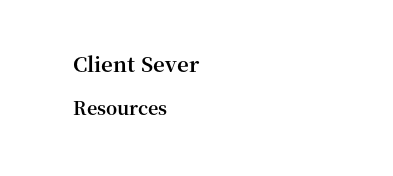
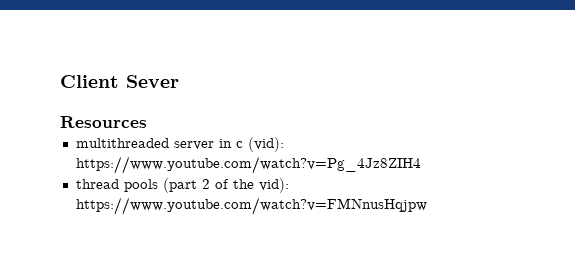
+ multithreaded server in c (vid): https://www.youtube.com/watch?v=Pg_4Jz8ZIH4
+ thread pools (part 2 of the vid): https://www.youtube.com/watch?v=FMNnusHqjpw

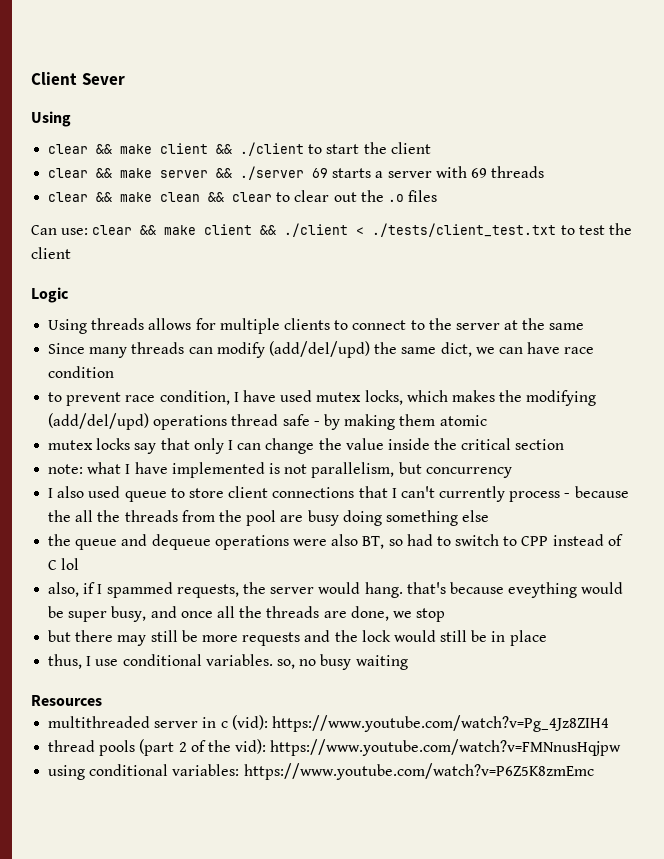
  Client Sever
+ Using
+ clear && make client && ./client to start the client
+ clear && make server && ./server 69 starts a server with 69 threads
+ clear && make clean && clear to clear out the .o files
+ Can use: clear && make client && ./client < ./tests/client_test.txt to test the client
+ Logic
+ Using threads allows for multiple clients to connect to the server at the same
+ Since many threads can modify (add/del/upd) the same dict, we can have race condition
+ to prevent race condition, I have used mutex locks, which makes the modifying (add/del/upd) operations thread safe - by making them atomic
+ mutex locks say that only I can change the value inside the critical section
+ note: what I have implemented is not parallelism, but concurrency
+ I also used queue to store client connections that I can't currently process - because the all the threads from the pool are busy doing something else
+ the queue and dequeue operations were also BT, so had to switch to CPP instead of C lol
+ also, if I spammed requests, the server would hang. that's because eveything would be super busy, and once all the threads are done, we stop
+ but there may still be more requests and the lock would still be in place
+ thus, I use conditional variables. so, no busy waiting
+ using conditional variables: https://www.youtube.com/watch?v=P6Z5K8zmEmc

